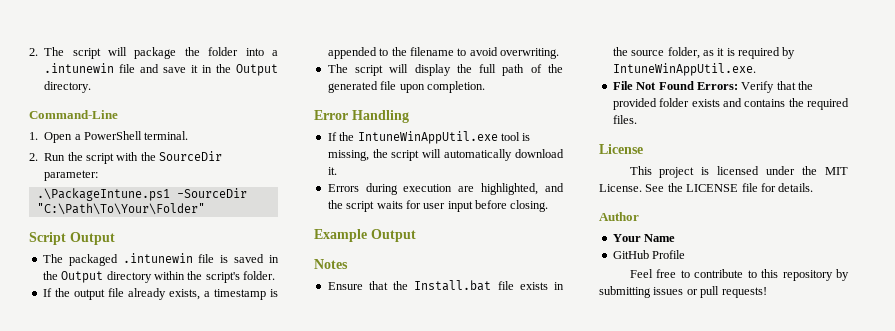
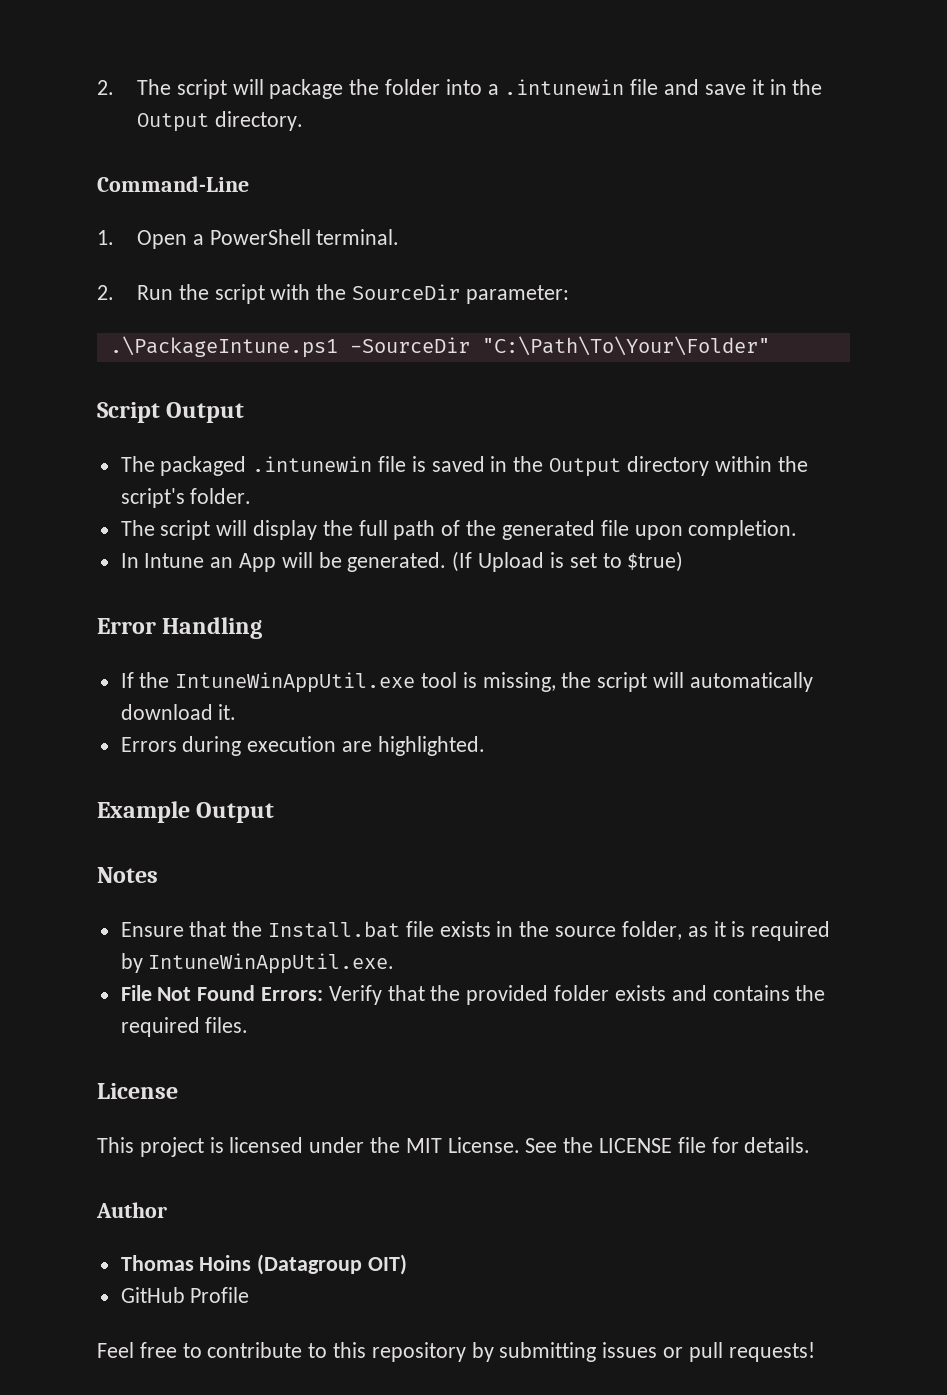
- If the output file already exists, a timestamp is appended to the filename to avoid overwriting.
+ In Intune an App will be generated. (If Upload is set to $true)
- Errors during execution are highlighted, and the script waits for user input before closing.
+ Errors during execution are highlighted.
- Your Name
+ Thomas Hoins (Datagroup OIT)

